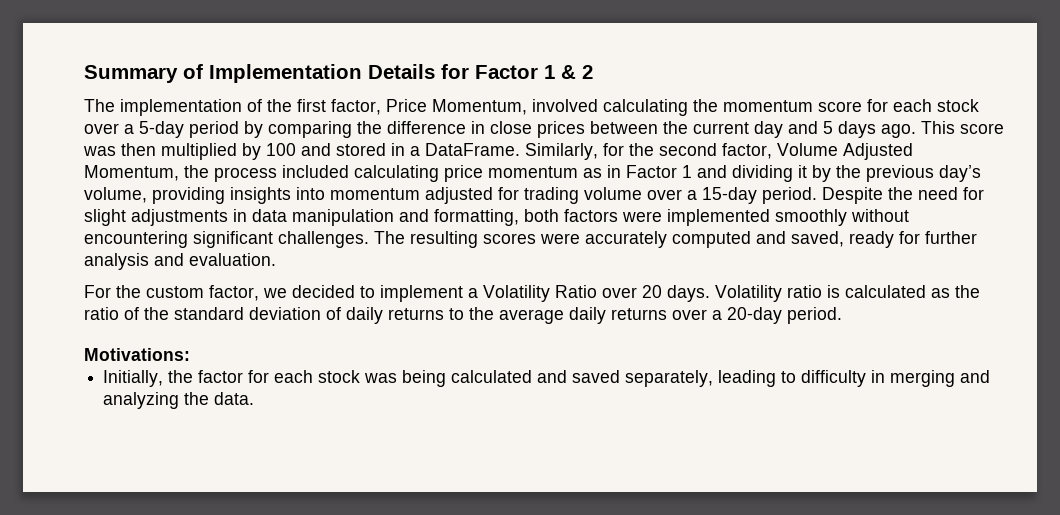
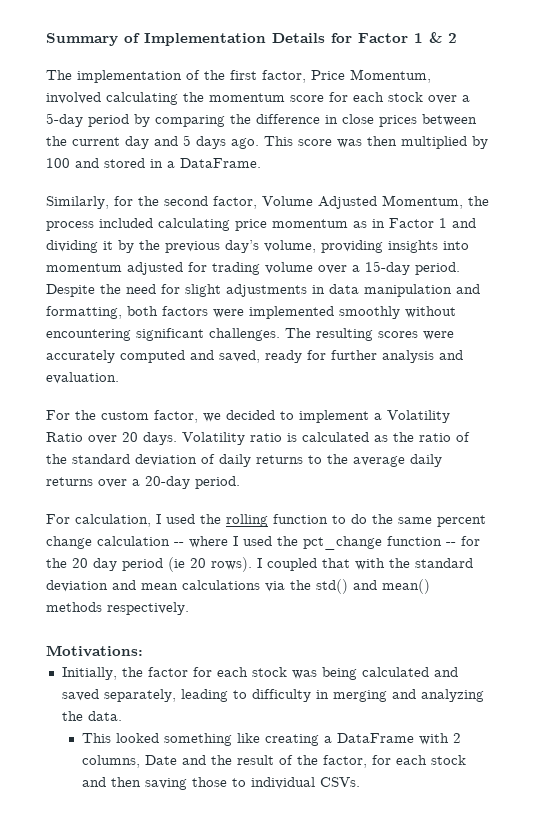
- This score was then multiplied by 100 and stored in a DataFrame. Similarly, for the second factor, Volume Adjusted Momentum, the process included calculating price momentum as in Factor 1 and dividing it by the previous day’s volume, providing insights into momentum adjusted for trading volume over a 15-day period.
+ This score was then multiplied by 100 and stored in a DataFrame.
+ Similarly, for the second factor, Volume Adjusted Momentum, the process included calculating price momentum as in Factor 1 and dividing it by the previous day’s volume, providing insights into momentum adjusted for trading volume over a 15-day period.
+ For calculation, I used the rolling function to do the same percent change calculation -- where I used the pct_change function -- for the 20 day period (ie 20 rows). I coupled that with the standard deviation and mean calculations via the std() and mean() methods respectively.
+ This looked something like creating a DataFrame with 2 columns, Date and the result of the factor, for each stock and then saving those to individual CSVs.

